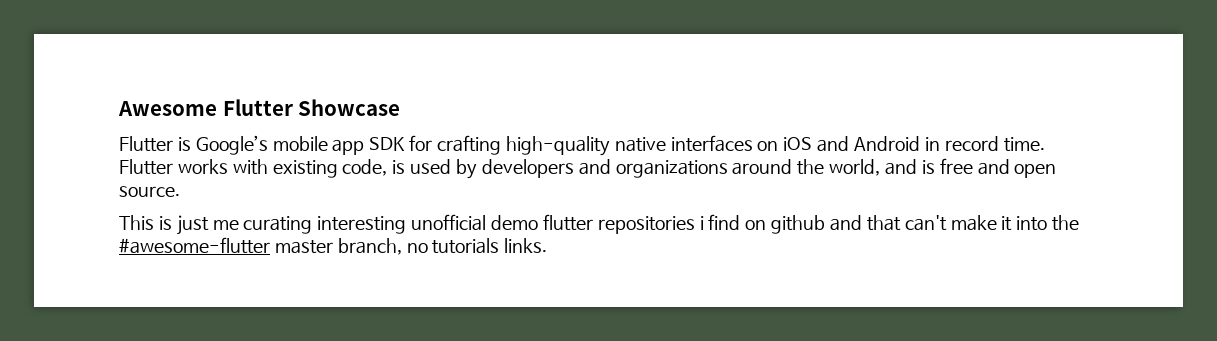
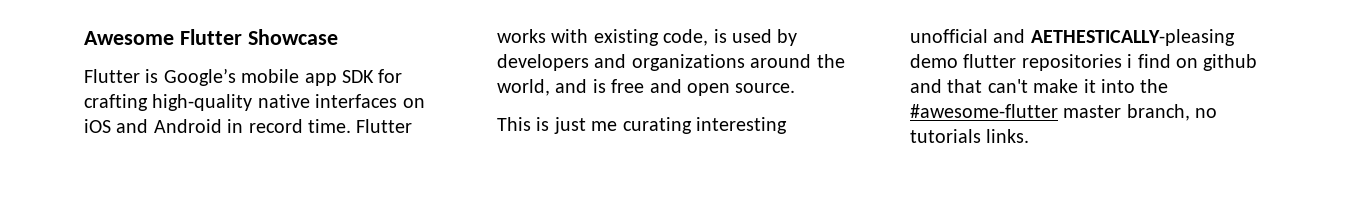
- This is just me curating interesting unofficial demo flutter repositories i find on github and that can't make it into the #awesome-flutter master branch, no tutorials links.
+ This is just me curating interesting unofficial and AETHESTICALLY-pleasing demo flutter repositories i find on github and that can't make it into the #awesome-flutter master branch, no tutorials links.

